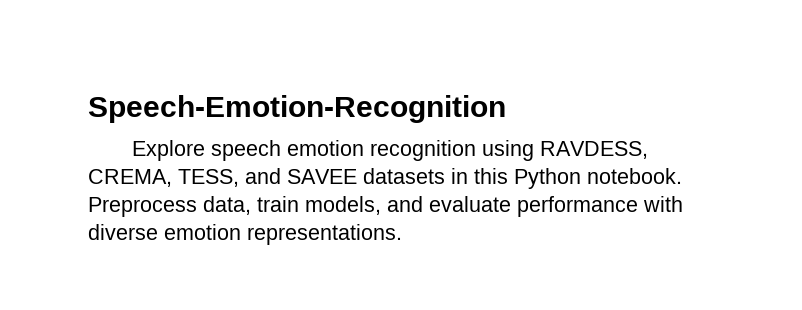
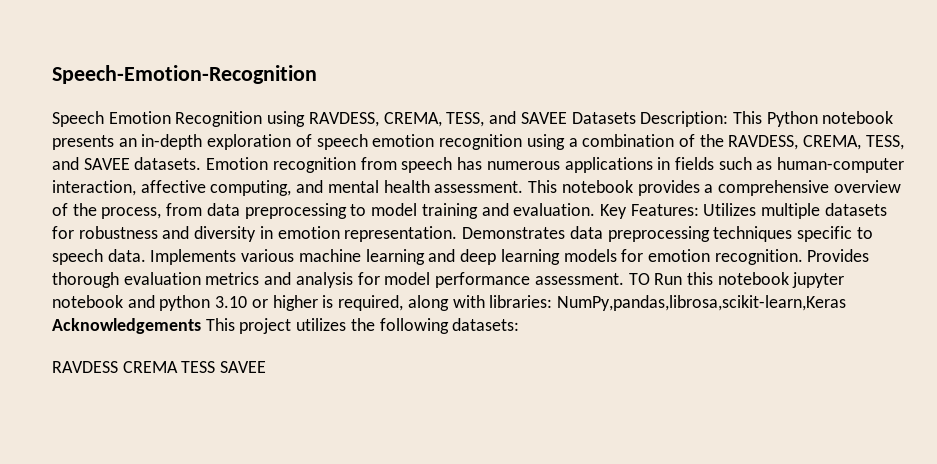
- Explore speech emotion recognition using RAVDESS, CREMA, TESS, and SAVEE datasets in this Python notebook. Preprocess data, train models, and evaluate performance with diverse emotion representations.
+ Speech Emotion Recognition using RAVDESS, CREMA, TESS, and SAVEE Datasets Description: This Python notebook presents an in-depth exploration of speech emotion recognition using a combination of the RAVDESS, CREMA, TESS, and SAVEE datasets. Emotion recognition from speech has numerous applications in fields such as human-computer interaction, affective computing, and mental health assessment. This notebook provides a comprehensive overview of the process, from data preprocessing to model training and evaluation. Key Features: Utilizes multiple datasets for robustness and diversity in emotion representation. Demonstrates data preprocessing techniques specific to speech data. Implements various machine learning and deep learning models for emotion recognition. Provides thorough evaluation metrics and analysis for model performance assessment. TO Run this notebook jupyter notebook and python 3.10 or higher is required, along with libraries: NumPy,pandas,librosa,scikit-learn,Keras Acknowledgements This project utilizes the following datasets:
+ RAVDESS CREMA TESS SAVEE

